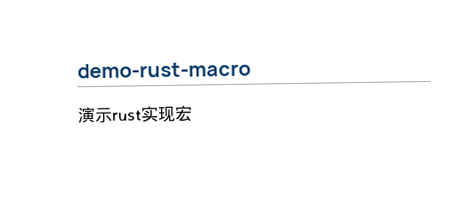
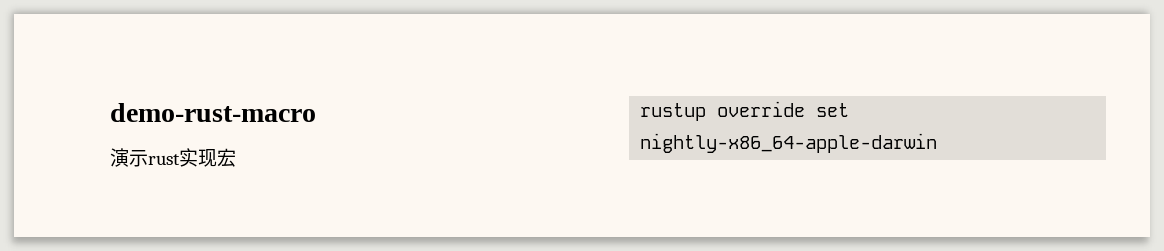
+ rustup override set nightly-x86_64-apple-darwin

